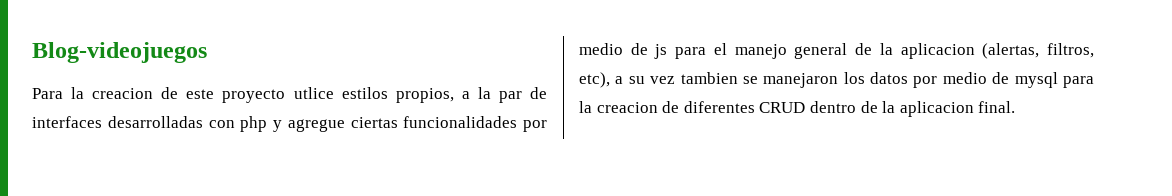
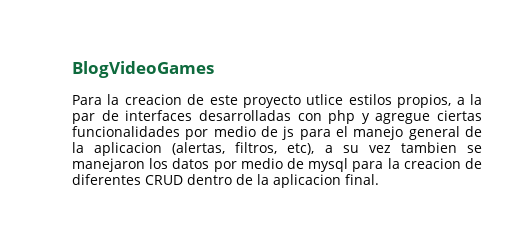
- Blog-videojuegos
+ BlogVideoGames

